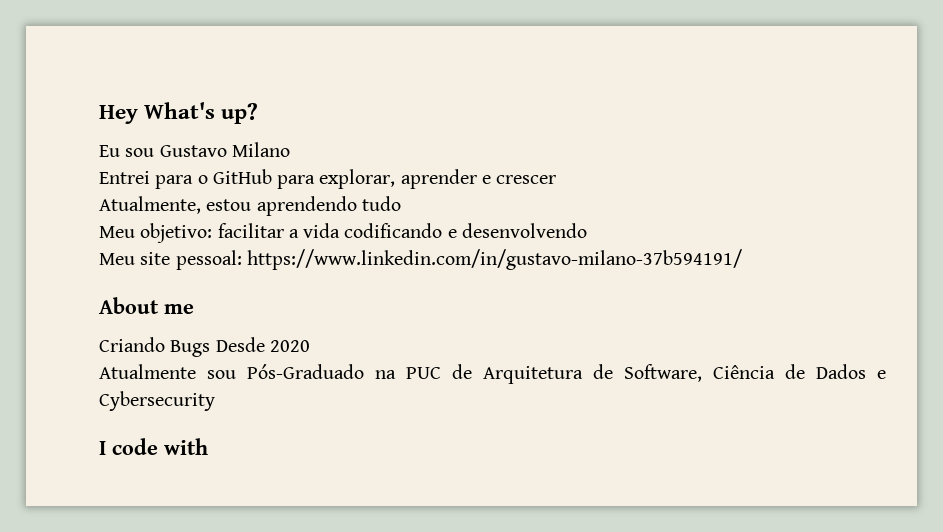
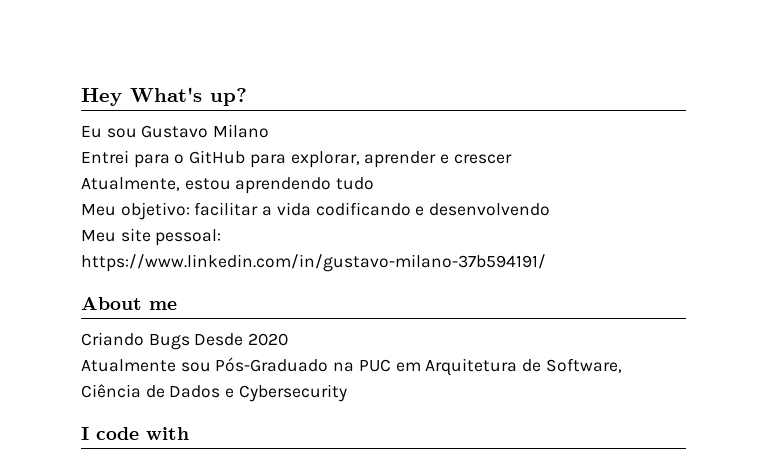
- Atualmente sou Pós-Graduado na PUC de Arquitetura de Software, Ciência de Dados e Cybersecurity
+ Atualmente sou Pós-Graduado na PUC em Arquitetura de Software, Ciência de Dados e Cybersecurity

